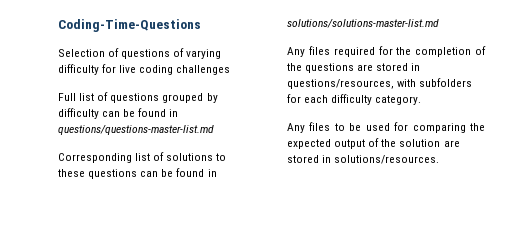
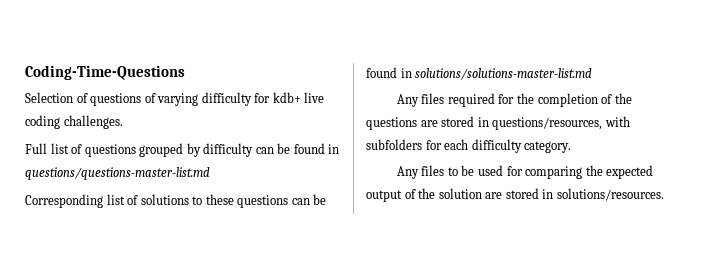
- Selection of questions of varying difficulty for live coding challenges
+ Selection of questions of varying difficulty for kdb+ live coding challenges.

